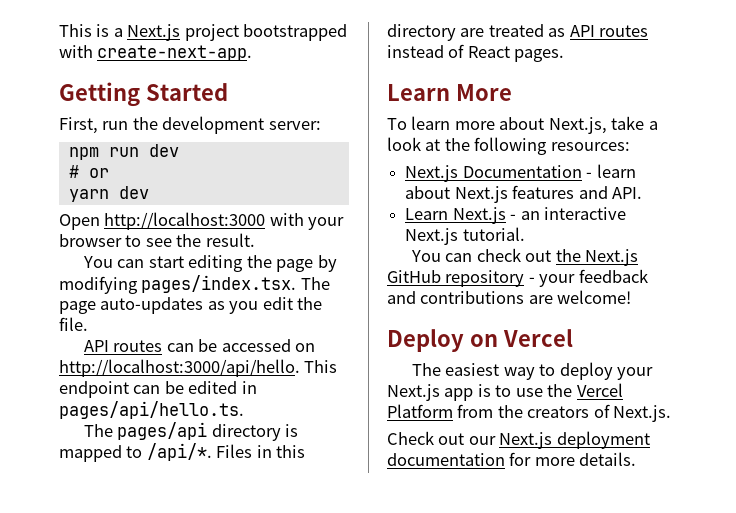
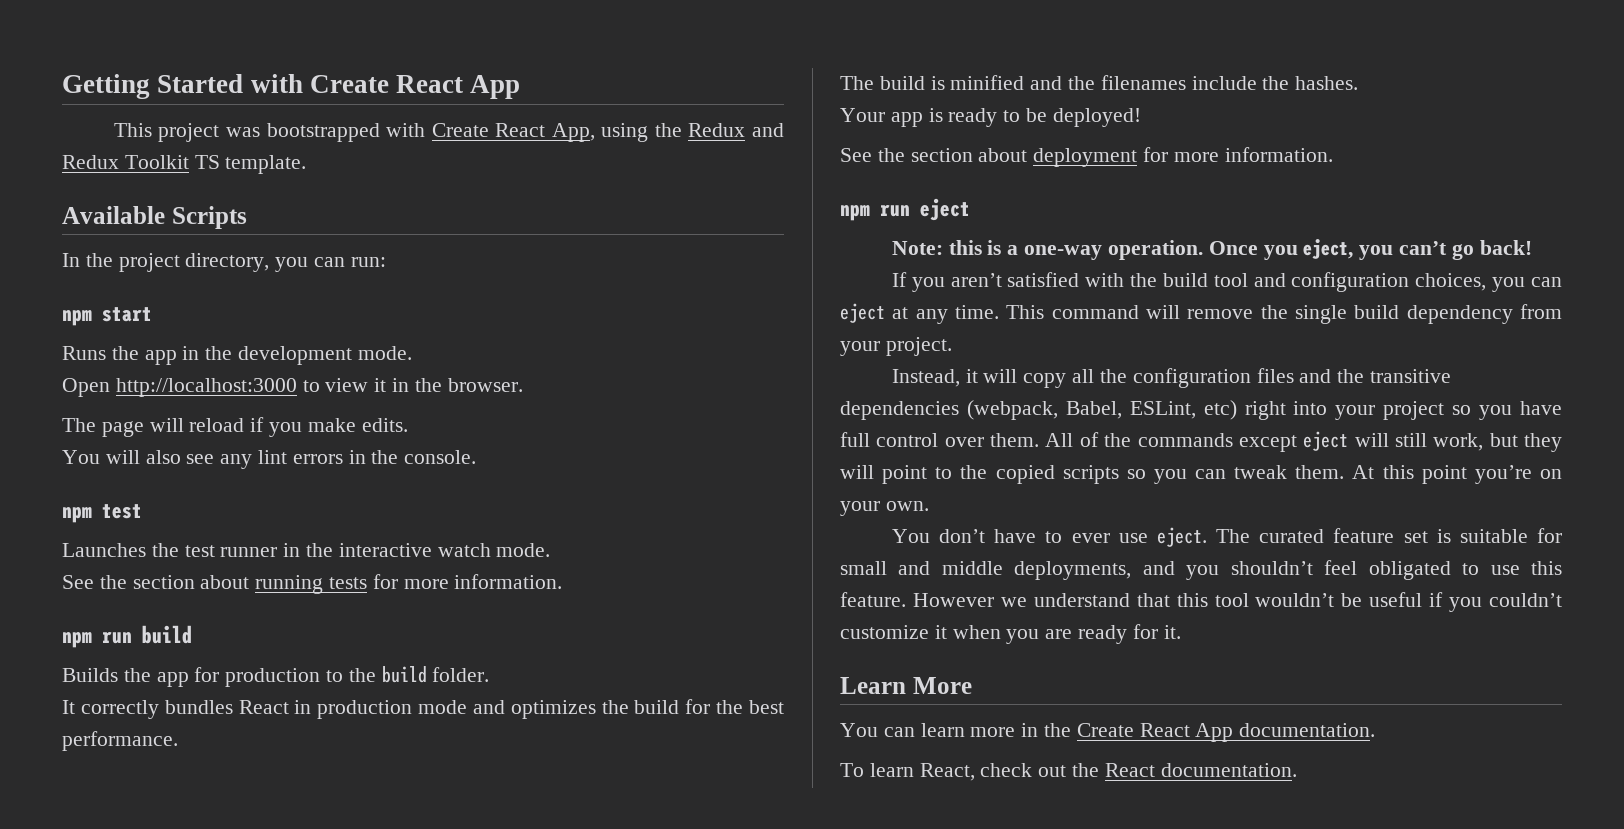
- This is a Next.js project bootstrapped with create-next-app.
- Getting Started
- First, run the development server:
- npm run dev
- # or
- yarn dev
- Open http://localhost:3000 with your browser to see the result.
- You can start editing the page by modifying pages/index.tsx. The page auto-updates as you edit the file.
- API routes can be accessed on http://localhost:3000/api/hello. This endpoint can be edited in pages/api/hello.ts.
- The pages/api directory is mapped to /api/*. Files in this directory are treated as API routes instead of React pages.
+ Getting Started with Create React App
+ This project was bootstrapped with Create React App, using the Redux and Redux Toolkit TS template.
+ Available Scripts
+ In the project directory, you can run:
+ npm start
+ Runs the app in the development mode.
+ Open http://localhost:3000 to view it in the browser.
+ The page will reload if you make edits.
+ You will also see any lint errors in the console.
+ npm test
+ Launches the test runner in the interactive watch mode.
+ See the section about running tests for more information.
+ npm run build
+ Builds the app for production to the build folder.
+ It correctly bundles React in production mode and optimizes the build for the best performance.
+ The build is minified and the filenames include the hashes.
+ Your app is ready to be deployed!
+ See the section about deployment for more information.
+ npm run eject
+ Note: this is a one-way operation. Once you eject, you can’t go back!
+ If you aren’t satisfied with the build tool and configuration choices, you can eject at any time. This command will remove the single build dependency from your project.
+ Instead, it will copy all the configuration files and the transitive dependencies (webpack, Babel, ESLint, etc) right into your project so you have full control over them. All of the commands except eject will still work, but they will point to the copied scripts so you can tweak them. At this point you’re on your own.
+ You don’t have to ever use eject. The curated feature set is suitable for small and middle deployments, and you shouldn’t feel obligated to use this feature. However we understand that this tool wouldn’t be useful if you couldn’t customize it when you are ready for it.
  Learn More
- To learn more about Next.js, take a look at the following resources:
- Next.js Documentation - learn about Next.js features and API.
- Learn Next.js - an interactive Next.js tutorial.
- You can check out the Next.js GitHub repository - your feedback and contributions are welcome!
- Deploy on Vercel
- The easiest way to deploy your Next.js app is to use the Vercel Platform from the creators of Next.js.
- Check out our Next.js deployment documentation for more details.
+ You can learn more in the Create React App documentation.
+ To learn React, check out the React documentation.

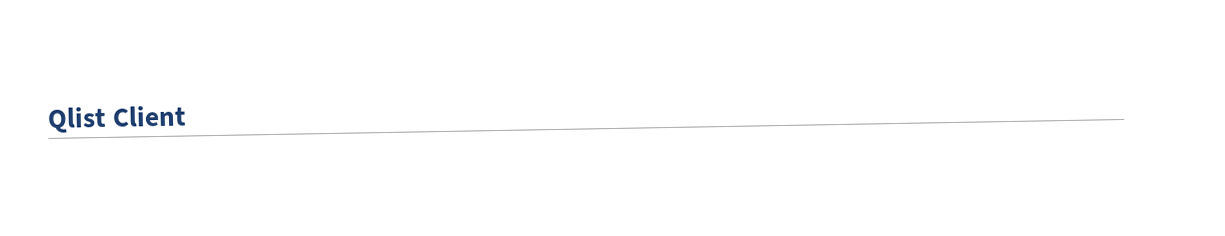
- Getting Started with Create React App
- This project was bootstrapped with Create React App, using the Redux and Redux Toolkit TS template.
- Available Scripts
- In the project directory, you can run:
- npm start
- Runs the app in the development mode.
- Open http://localhost:3000 to view it in the browser.
- The page will reload if you make edits.
- You will also see any lint errors in the console.
- npm test
- Launches the test runner in the interactive watch mode.
- See the section about running tests for more information.
- npm run build
- Builds the app for production to the build folder.
- It correctly bundles React in production mode and optimizes the build for the best performance.
- The build is minified and the filenames include the hashes.
- Your app is ready to be deployed!
- See the section about deployment for more information.
- npm run eject
- Note: this is a one-way operation. Once you eject, you can’t go back!
- If you aren’t satisfied with the build tool and configuration choices, you can eject at any time. This command will remove the single build dependency from your project.
- Instead, it will copy all the configuration files and the transitive dependencies (webpack, Babel, ESLint, etc) right into your project so you have full control over them. All of the commands except eject will still work, but they will point to the copied scripts so you can tweak them. At this point you’re on your own.
- You don’t have to ever use eject. The curated feature set is suitable for small and middle deployments, and you shouldn’t feel obligated to use this feature. However we understand that this tool wouldn’t be useful if you couldn’t customize it when you are ready for it.
- Learn More
- You can learn more in the Create React App documentation.
- To learn React, check out the React documentation.
+ Qlist Client

